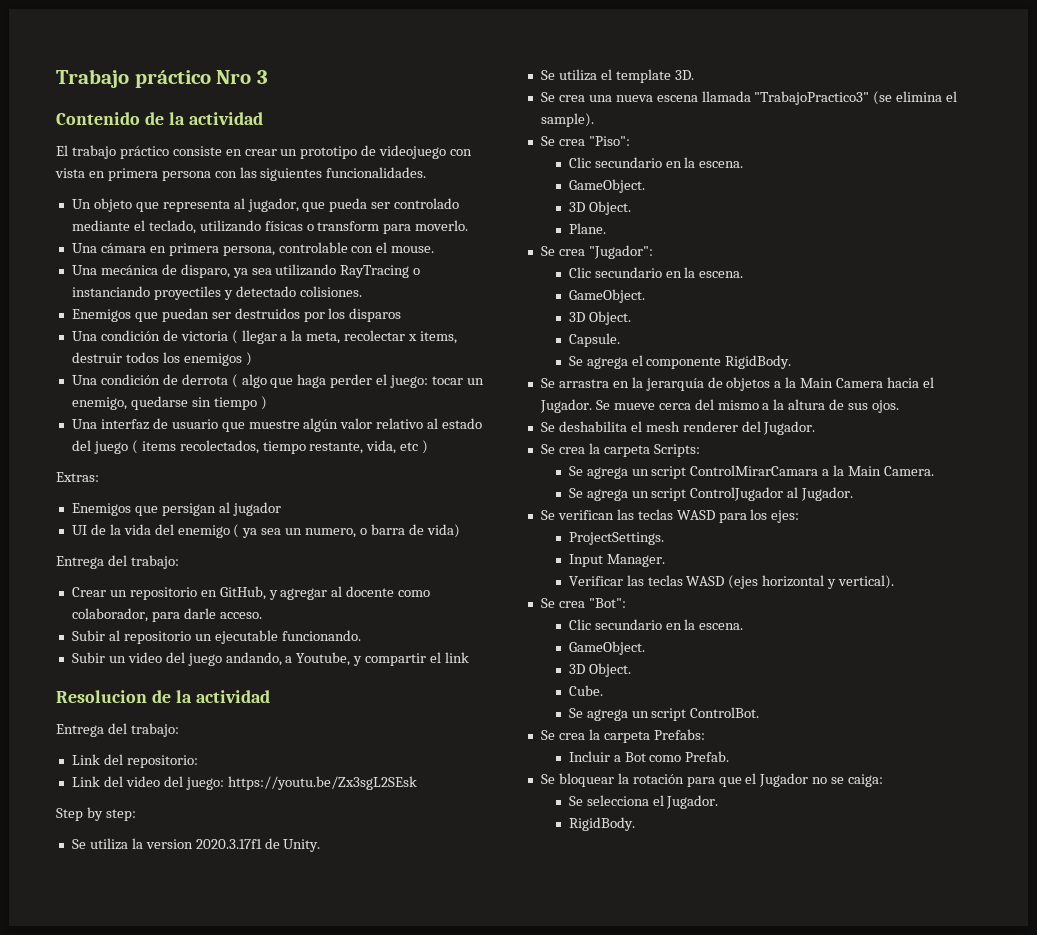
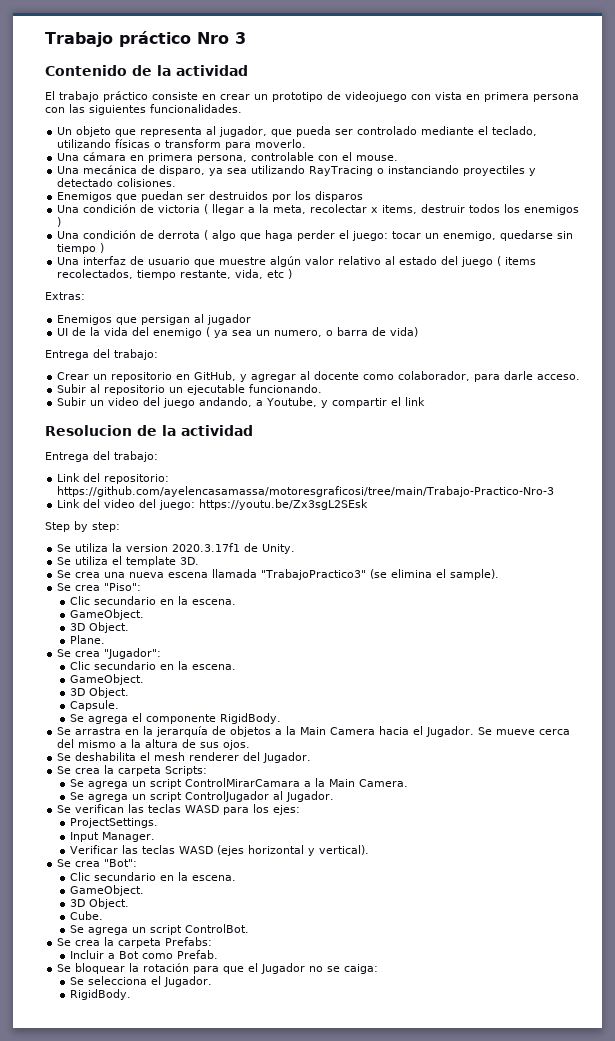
- Link del repositorio:
+ Link del repositorio: https://github.com/ayelencasamassa/motoresgraficosi/tree/main/Trabajo-Practico-Nro-3

